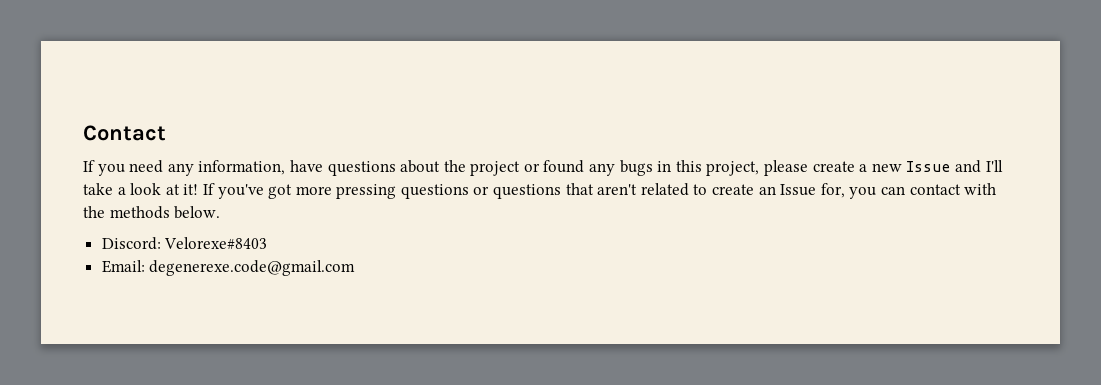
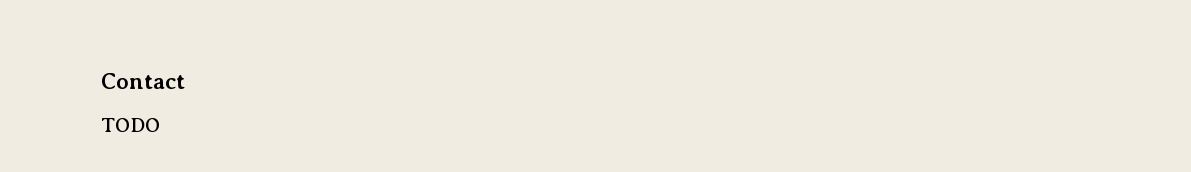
- If you need any information, have questions about the project or found any bugs in this project, please create a new Issue and I'll take a look at it! If you've got more pressing questions or questions that aren't related to create an Issue for, you can contact with the methods below.
- Discord: Velorexe#8403
- Email: degenerexe.code@gmail.com
+ TODO

